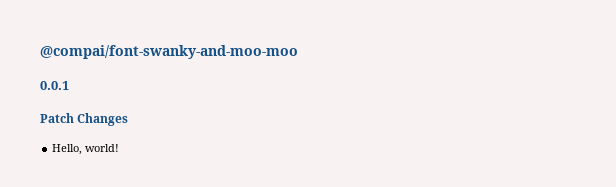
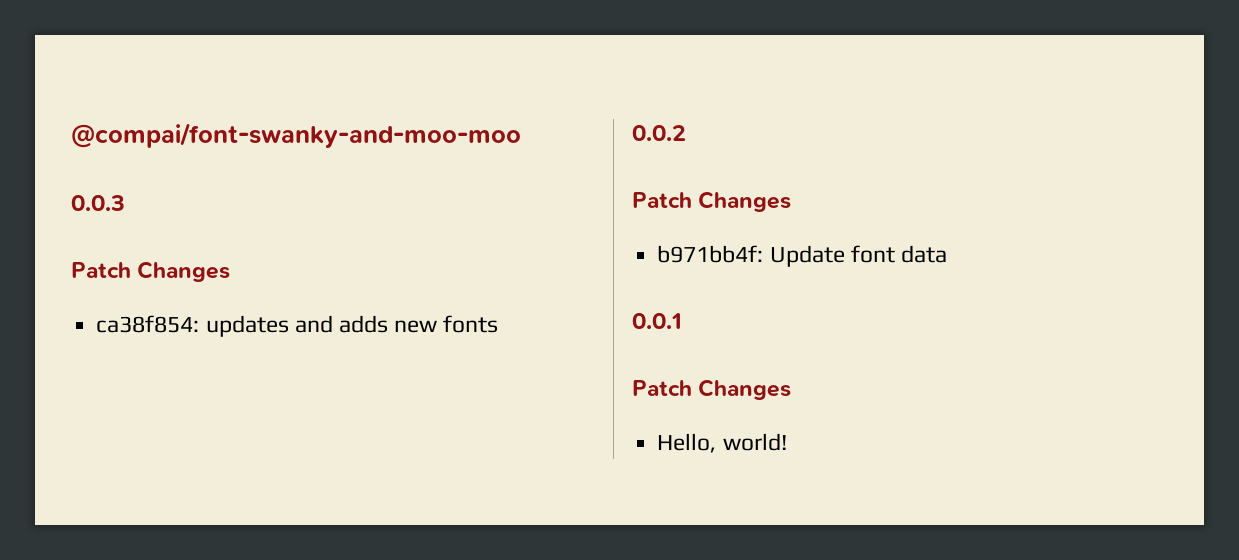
+ 0.0.3
+ Patch Changes
+ ca38f854: updates and adds new fonts
+ 0.0.2
+ Patch Changes
+ b971bb4f: Update font data

